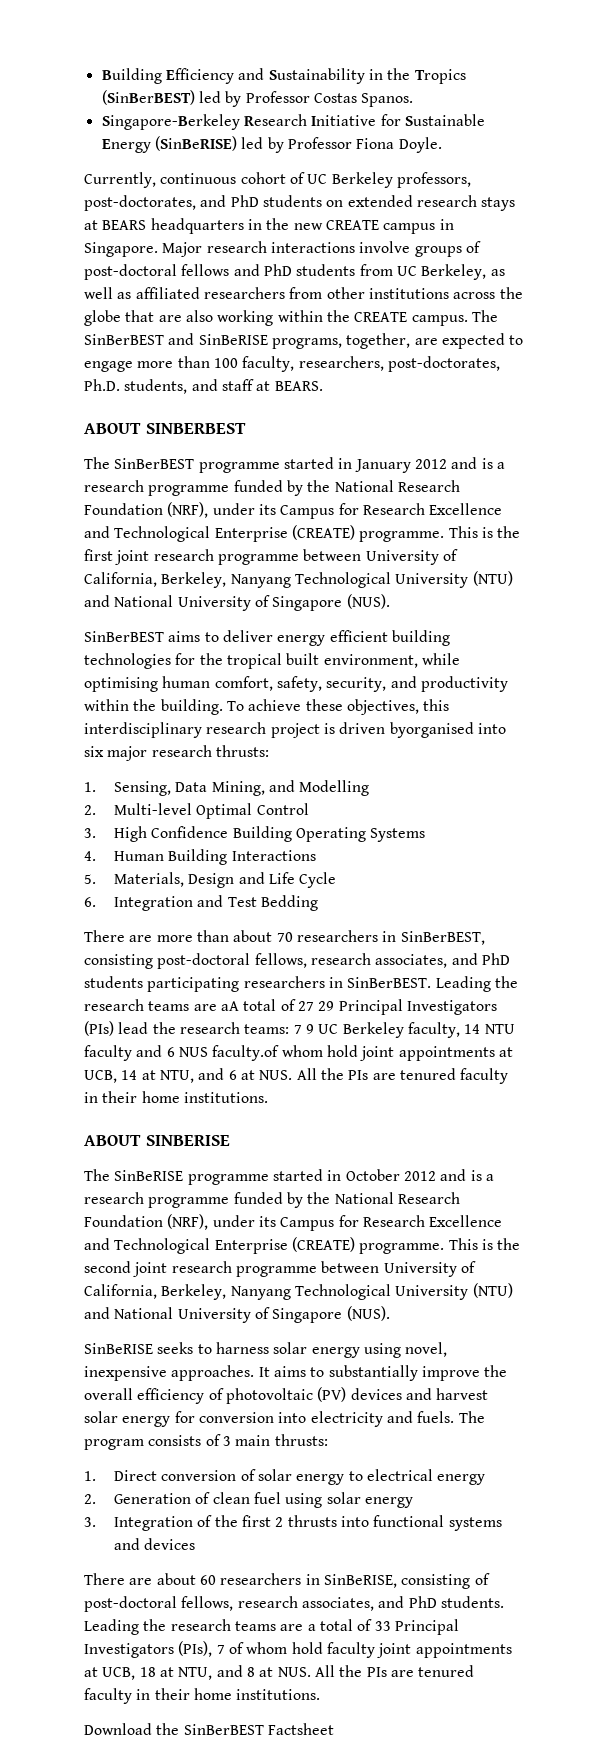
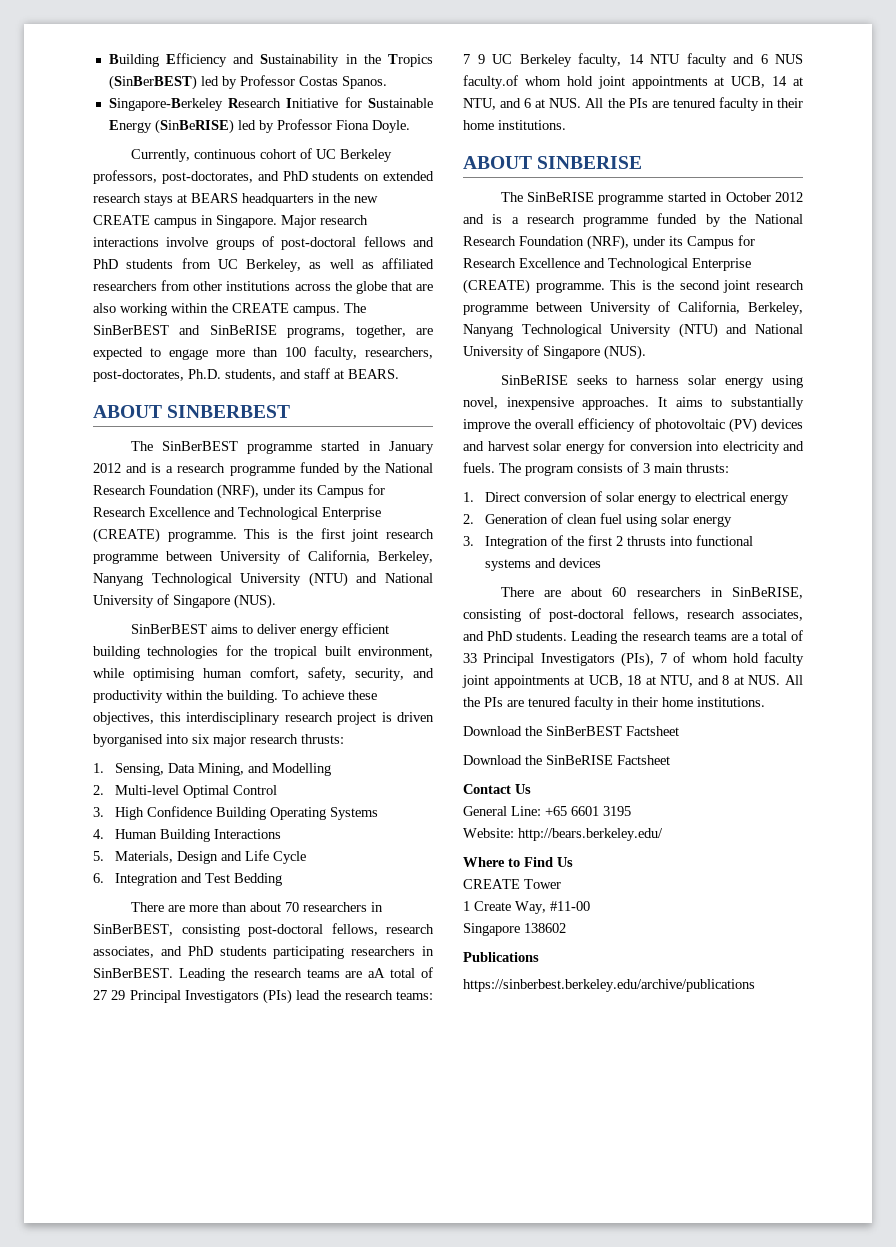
+ Download the SinBeRISE Factsheet
+ Contact Us
+ General Line: +65 6601 3195
+ Website: http://bears.berkeley.edu/
+ Where to Find Us
+ CREATE Tower
+ 1 Create Way, #11-00
+ Singapore 138602
+ Publications
+ https://sinberbest.berkeley.edu/archive/publications

